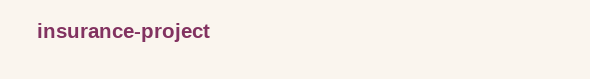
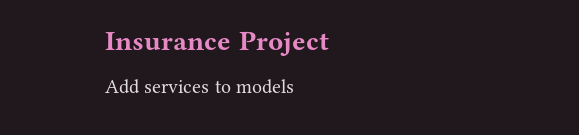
- insurance-project
+ Insurance Project
+ Add services to models

